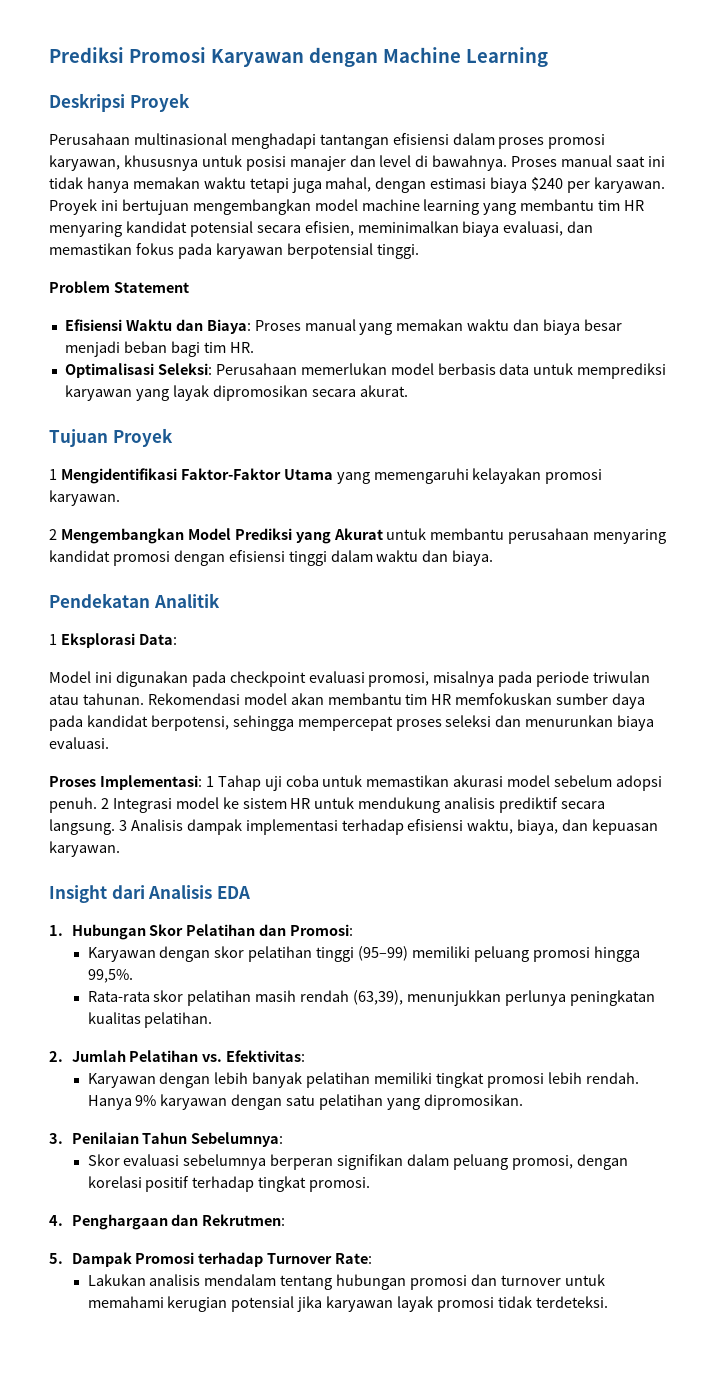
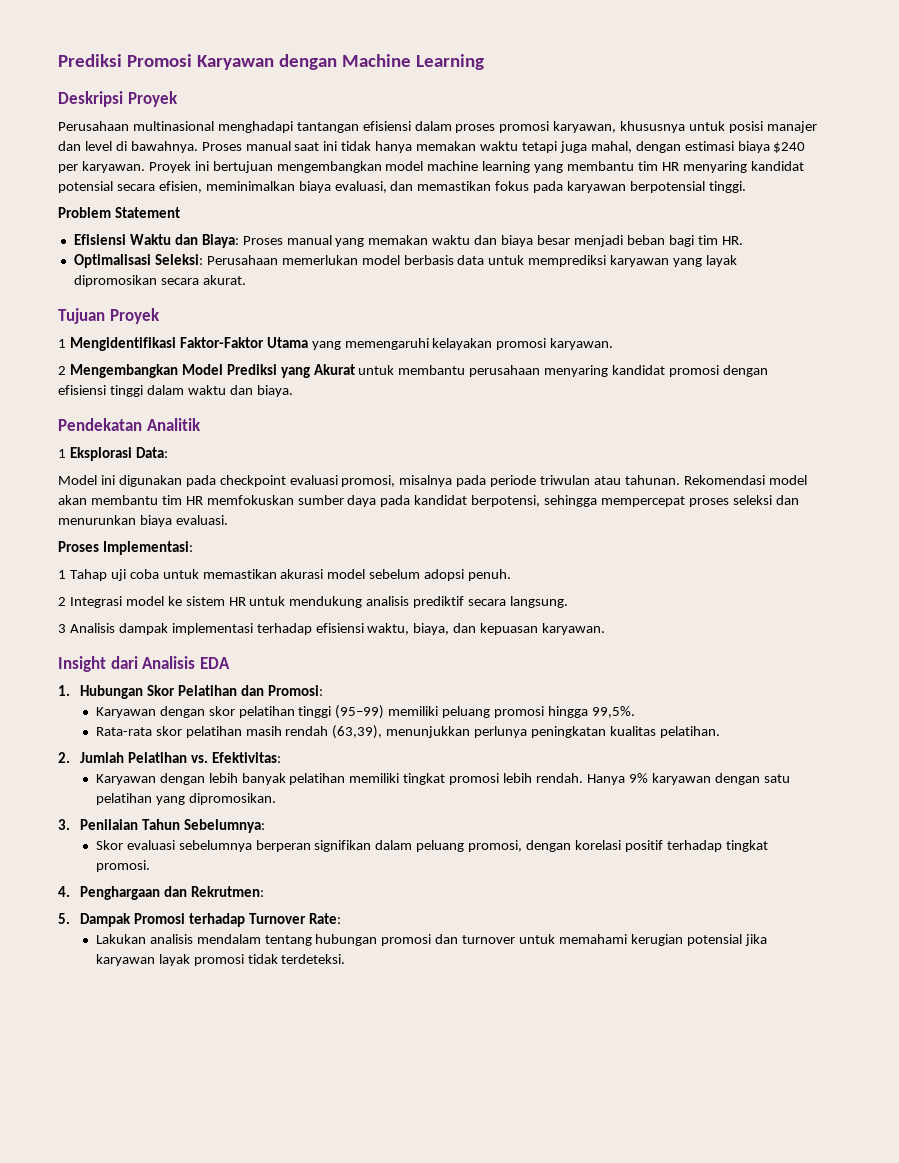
- Proses Implementasi: 1 Tahap uji coba untuk memastikan akurasi model sebelum adopsi penuh. 2 Integrasi model ke sistem HR untuk mendukung analisis prediktif secara langsung. 3 Analisis dampak implementasi terhadap efisiensi waktu, biaya, dan kepuasan karyawan.
+ Proses Implementasi:
+ 1 Tahap uji coba untuk memastikan akurasi model sebelum adopsi penuh.
+ 2 Integrasi model ke sistem HR untuk mendukung analisis prediktif secara langsung.
+ 3 Analisis dampak implementasi terhadap efisiensi waktu, biaya, dan kepuasan karyawan.

